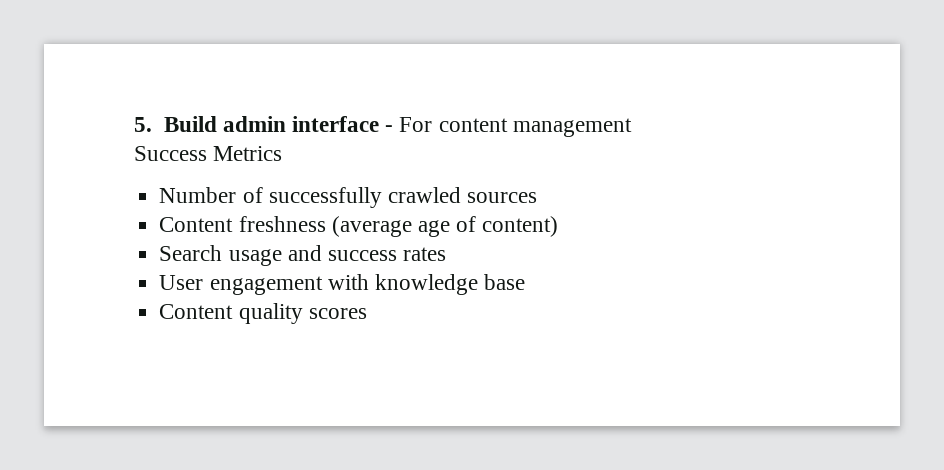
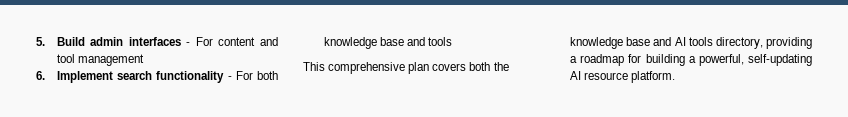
- 5. Build admin interface - For content management
+ 5. Build admin interfaces - For content and tool management
- Success Metrics
- Number of successfully crawled sources
- Content freshness (average age of content)
- Search usage and success rates
- User engagement with knowledge base
- Content quality scores
+ 6. Implement search functionality - For both knowledge base and tools
+ This comprehensive plan covers both the knowledge base and AI tools directory, providing a roadmap for building a powerful, self-updating AI resource platform.

